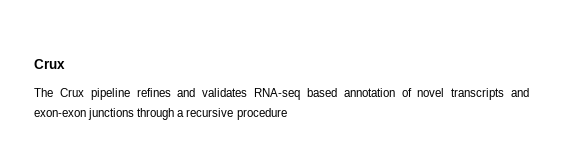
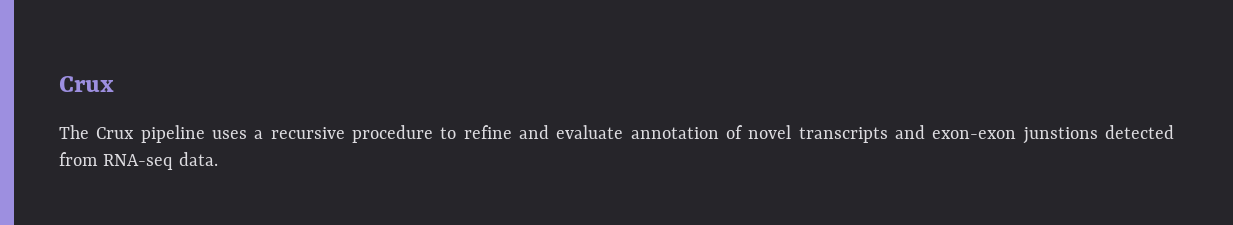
- The Crux pipeline refines and validates RNA-seq based annotation of novel transcripts and exon-exon junctions through a recursive procedure
+ The Crux pipeline uses a recursive procedure to refine and evaluate annotation of novel transcripts and exon-exon junstions detected from RNA-seq data.

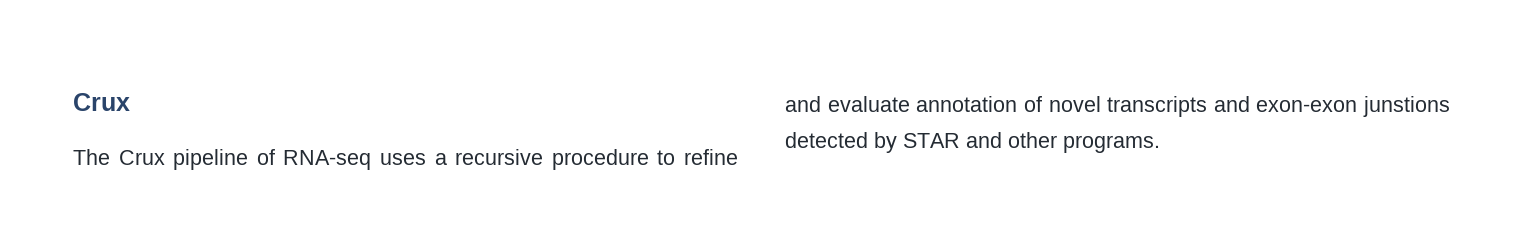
- The Crux pipeline uses a recursive procedure to refine and evaluate annotation of novel transcripts and exon-exon junstions detected from RNA-seq data.
+ The Crux pipeline of RNA-seq uses a recursive procedure to refine and evaluate annotation of novel transcripts and exon-exon junstions detected by STAR and other programs.

